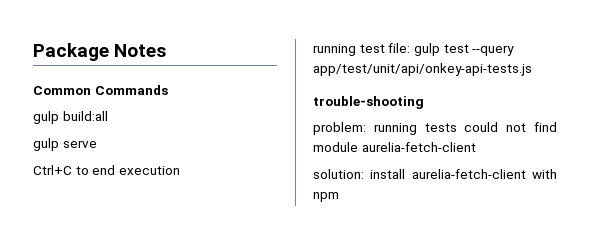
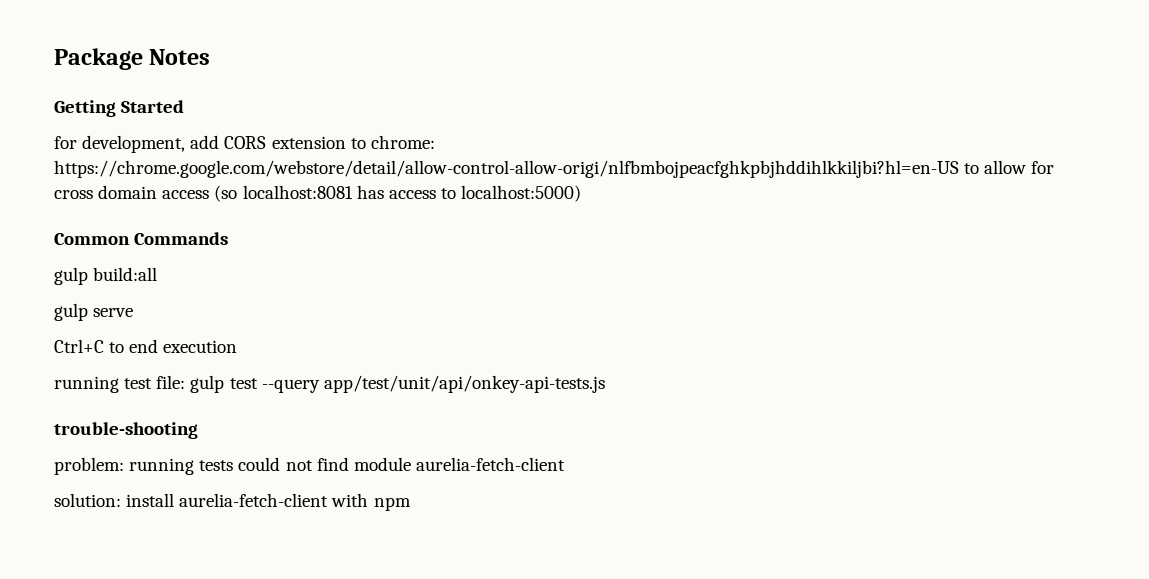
+ Getting Started
+ for development, add CORS extension to chrome: https://chrome.google.com/webstore/detail/allow-control-allow-origi/nlfbmbojpeacfghkpbjhddihlkkiljbi?hl=en-US to allow for cross domain access (so localhost:8081 has access to localhost:5000)

